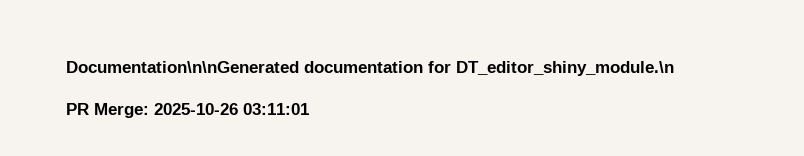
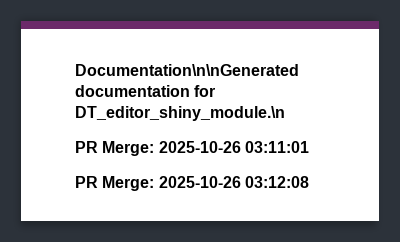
+ PR Merge: 2025-10-26 03:12:08

